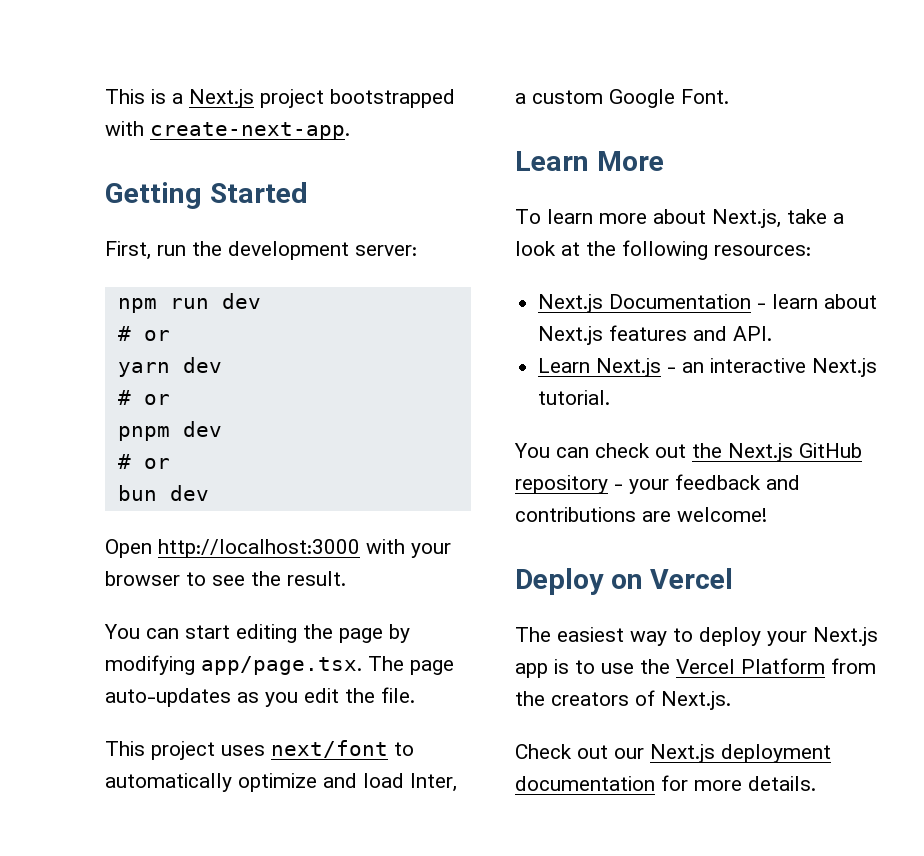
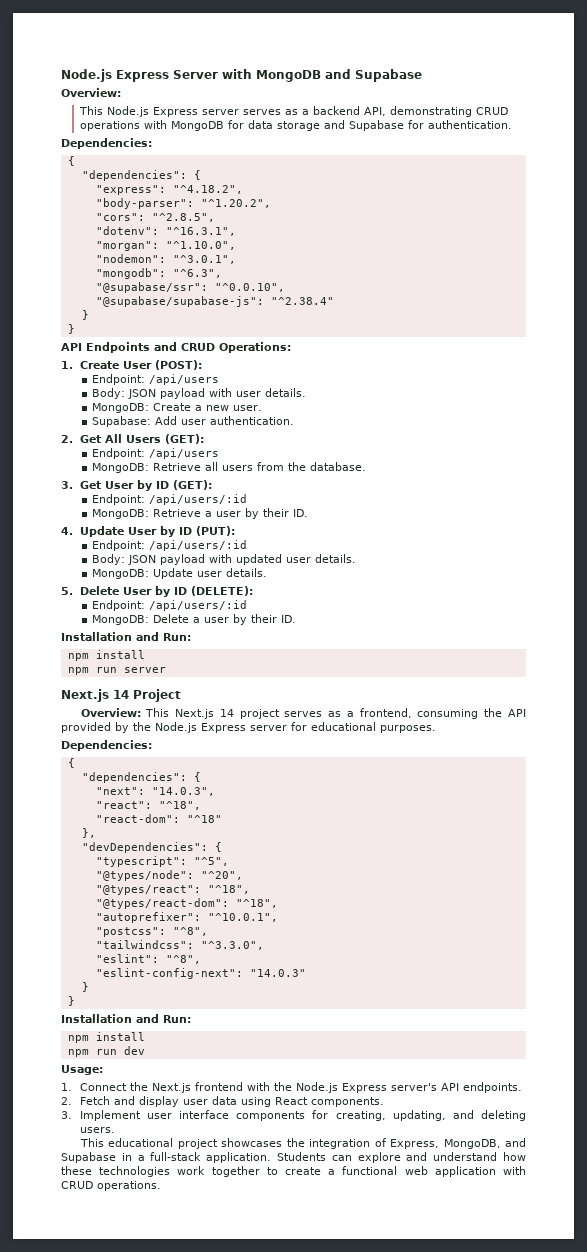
- This is a Next.js project bootstrapped with create-next-app.
- Getting Started
- First, run the development server:
+ Node.js Express Server with MongoDB and Supabase
+ Overview:
+ This Node.js Express server serves as a backend API, demonstrating CRUD operations with MongoDB for data storage and Supabase for authentication.
+ Dependencies:
+ {
+ "dependencies": {
+ "express": "^4.18.2",
+ "body-parser": "^1.20.2",
+ "cors": "^2.8.5",
+ "dotenv": "^16.3.1",
+ "morgan": "^1.10.0",
+ "nodemon": "^3.0.1",
+ "mongodb": "^6.3",
+ "@supabase/ssr": "^0.0.10",
+ "@supabase/supabase-js": "^2.38.4"
+ }
+ }
+ API Endpoints and CRUD Operations:
+ 1. Create User (POST):
+ Endpoint: /api/users
+ Body: JSON payload with user details.
+ MongoDB: Create a new user.
+ Supabase: Add user authentication.
+ 2. Get All Users (GET):
+ Endpoint: /api/users
+ MongoDB: Retrieve all users from the database.
+ 3. Get User by ID (GET):
+ Endpoint: /api/users/:id
+ MongoDB: Retrieve a user by their ID.
+ 4. Update User by ID (PUT):
+ Endpoint: /api/users/:id
+ Body: JSON payload with updated user details.
+ MongoDB: Update user details.
+ 5. Delete User by ID (DELETE):
+ Endpoint: /api/users/:id
+ MongoDB: Delete a user by their ID.
+ Installation and Run:
+ npm install
+ npm run server
+ Next.js 14 Project
+ Overview: This Next.js 14 project serves as a frontend, consuming the API provided by the Node.js Express server for educational purposes.
+ Dependencies:
+ {
+ "dependencies": {
+ "next": "14.0.3",
+ "react": "^18",
+ "react-dom": "^18"
+ },
+ "devDependencies": {
+ "typescript": "^5",
+ "@types/node": "^20",
+ "@types/react": "^18",
+ "@types/react-dom": "^18",
+ "autoprefixer": "^10.0.1",
+ "postcss": "^8",
+ "tailwindcss": "^3.3.0",
+ "eslint": "^8",
+ "eslint-config-next": "14.0.3"
+ }
+ }
+ Installation and Run:
+ npm install
  npm run dev
- # or
- yarn dev
- # or
- pnpm dev
- # or
- bun dev
- Open http://localhost:3000 with your browser to see the result.
- You can start editing the page by modifying app/page.tsx. The page auto-updates as you edit the file.
- This project uses next/font to automatically optimize and load Inter, a custom Google Font.
- Learn More
- To learn more about Next.js, take a look at the following resources:
- Next.js Documentation - learn about Next.js features and API.
- Learn Next.js - an interactive Next.js tutorial.
- You can check out the Next.js GitHub repository - your feedback and contributions are welcome!
- Deploy on Vercel
- The easiest way to deploy your Next.js app is to use the Vercel Platform from the creators of Next.js.
- Check out our Next.js deployment documentation for more details.
+ Usage:
+ 1. Connect the Next.js frontend with the Node.js Express server's API endpoints.
+ 2. Fetch and display user data using React components.
+ 3. Implement user interface components for creating, updating, and deleting users.
+ This educational project showcases the integration of Express, MongoDB, and Supabase in a full-stack application. Students can explore and understand how these technologies work together to create a functional web application with CRUD operations.

